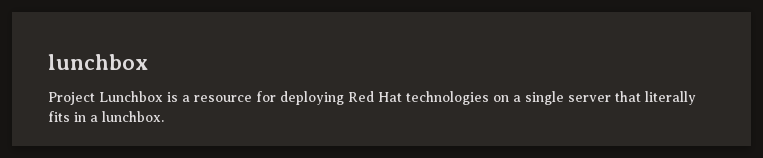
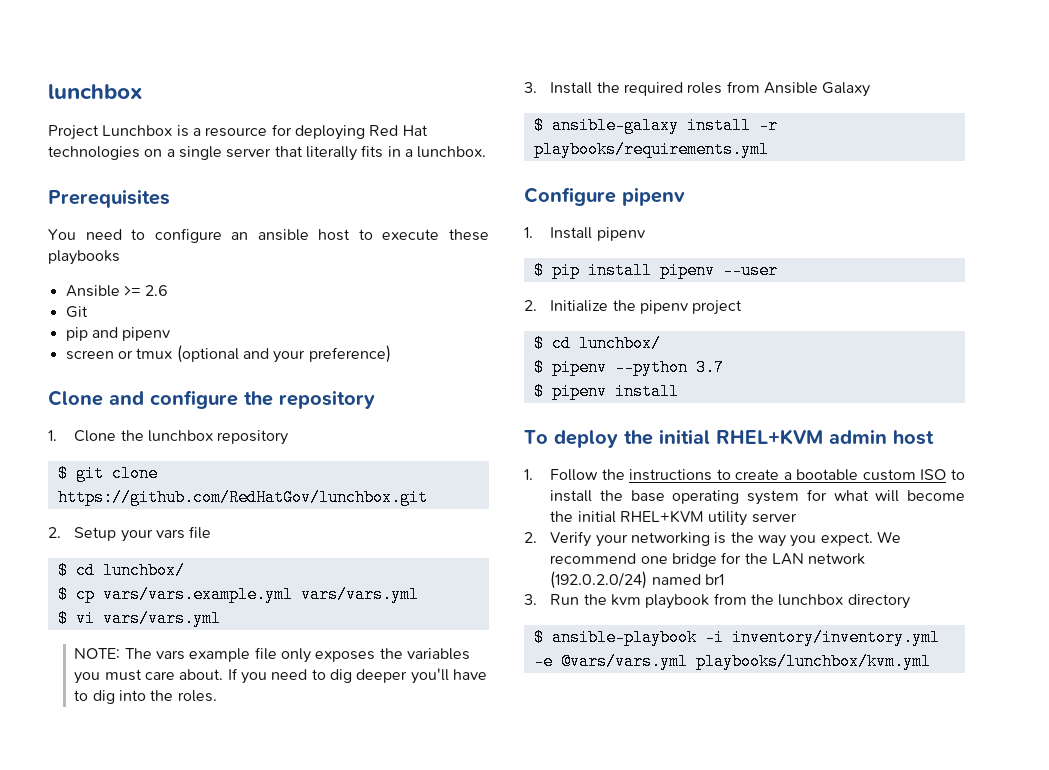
+ Prerequisites
+ You need to configure an ansible host to execute these playbooks
+ Ansible >= 2.6
+ Git
+ pip and pipenv
+ screen or tmux (optional and your preference)
+ Clone and configure the repository
+ 1. Clone the lunchbox repository
+ $ git clone https://github.com/RedHatGov/lunchbox.git
+ 2. Setup your vars file
+ $ cd lunchbox/
+ $ cp vars/vars.example.yml vars/vars.yml
+ $ vi vars/vars.yml
+ NOTE: The vars example file only exposes the variables you must care about. If you need to dig deeper you'll have to dig into the roles.
+ 3. Install the required roles from Ansible Galaxy
+ $ ansible-galaxy install -r playbooks/requirements.yml
+ Configure pipenv
+ 1. Install pipenv
+ $ pip install pipenv --user
+ 2. Initialize the pipenv project
+ $ cd lunchbox/
+ $ pipenv --python 3.7
+ $ pipenv install
+ To deploy the initial RHEL+KVM admin host
+ 1. Follow the instructions to create a bootable custom ISO to install the base operating system for what will become the initial RHEL+KVM utility server
+ 2. Verify your networking is the way you expect. We recommend one bridge for the LAN network (192.0.2.0/24) named br1
+ 3. Run the kvm playbook from the lunchbox directory
+ $ ansible-playbook -i inventory/inventory.yml -e @vars/vars.yml playbooks/lunchbox/kvm.yml

